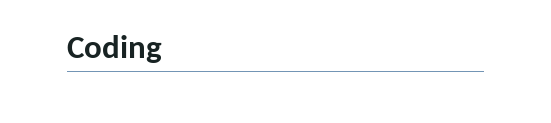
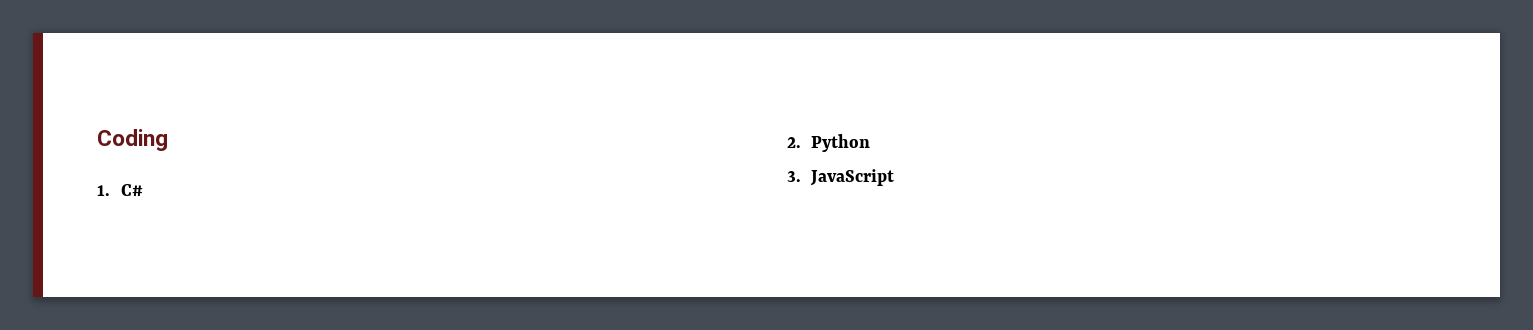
+ 1. C#
+ 2. Python
+ 3. JavaScript

